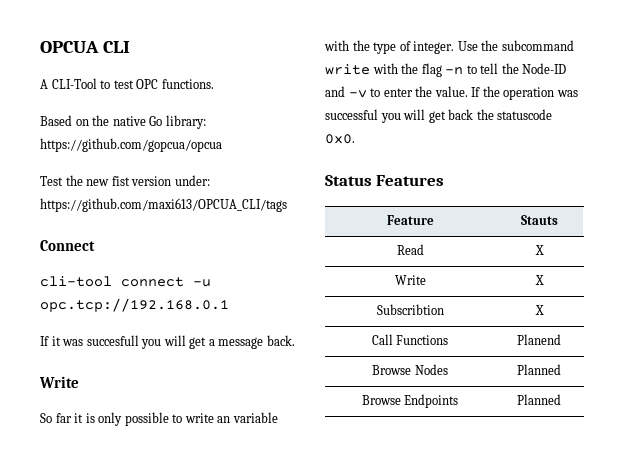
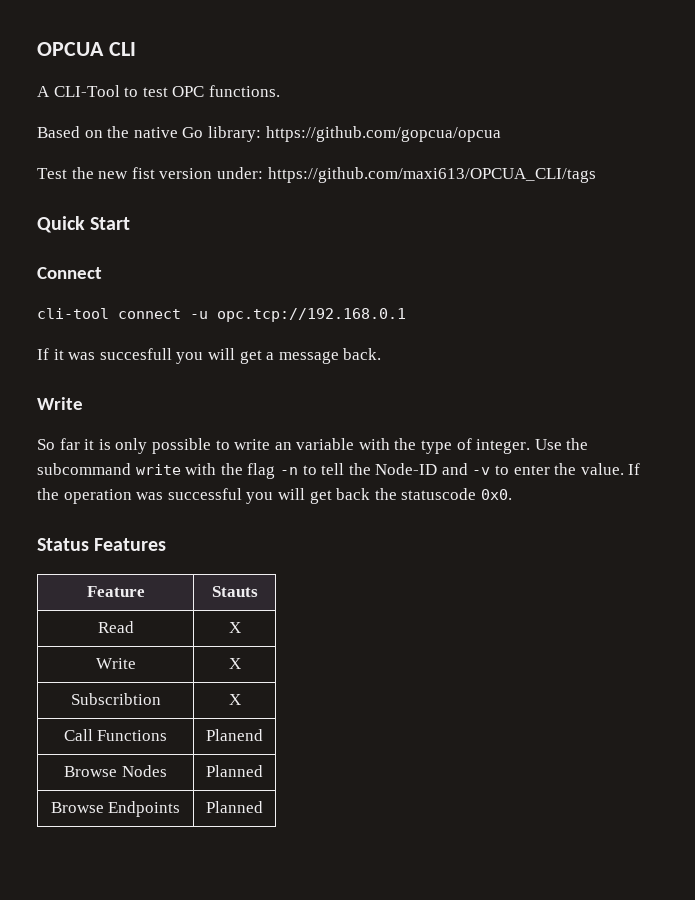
+ Quick Start

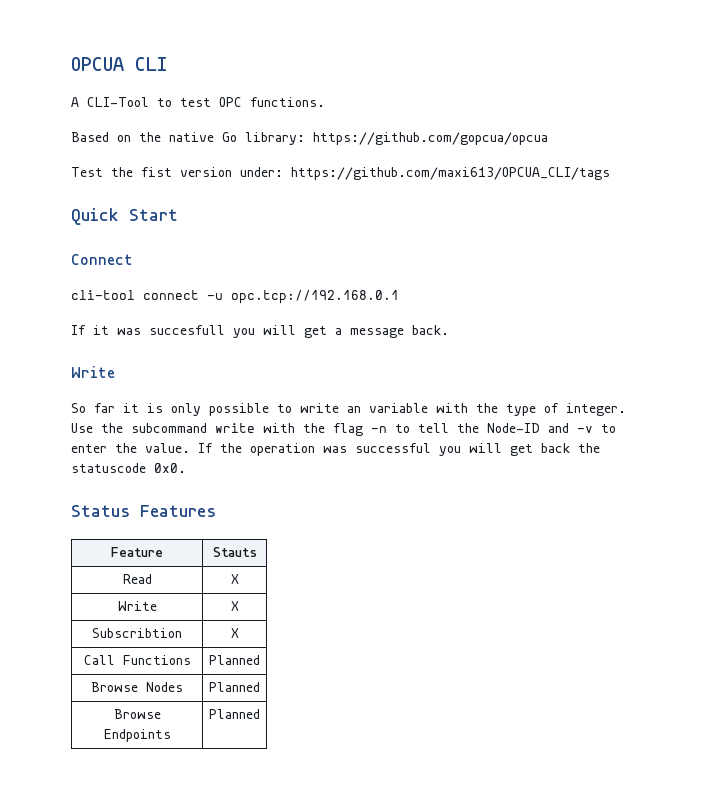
- Test the new fist version under: https://github.com/maxi613/OPCUA_CLI/tags
+ Test the fist version under: https://github.com/maxi613/OPCUA_CLI/tags
- Call Functions | Planend
+ Call Functions | Planned

